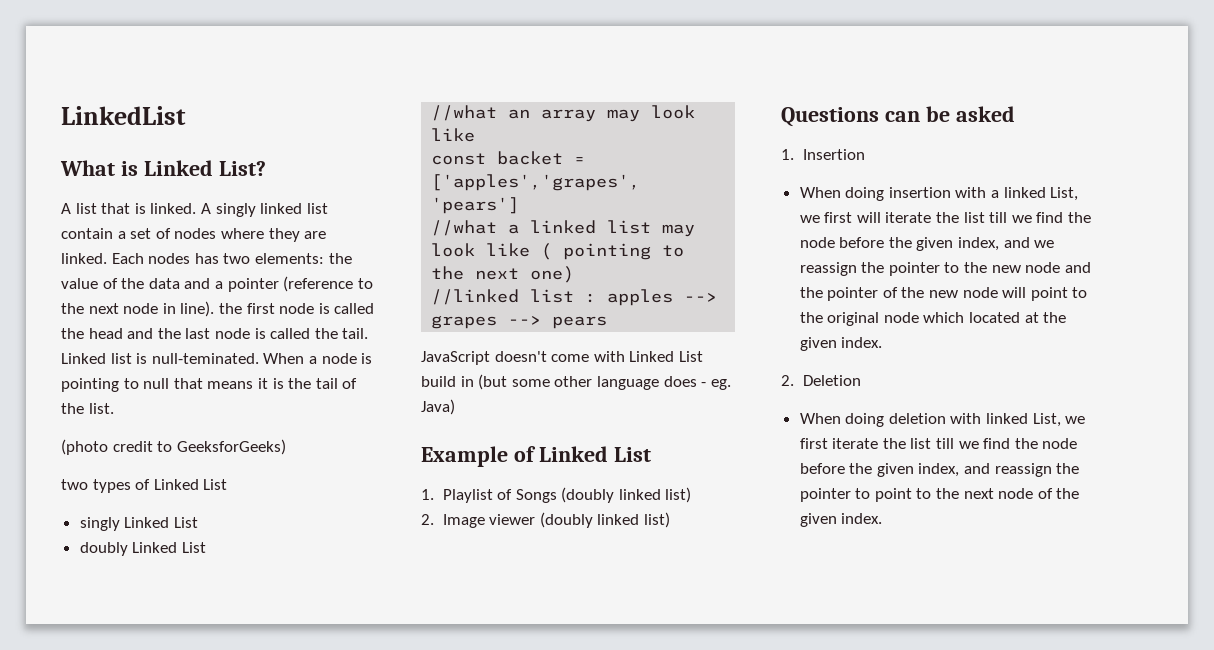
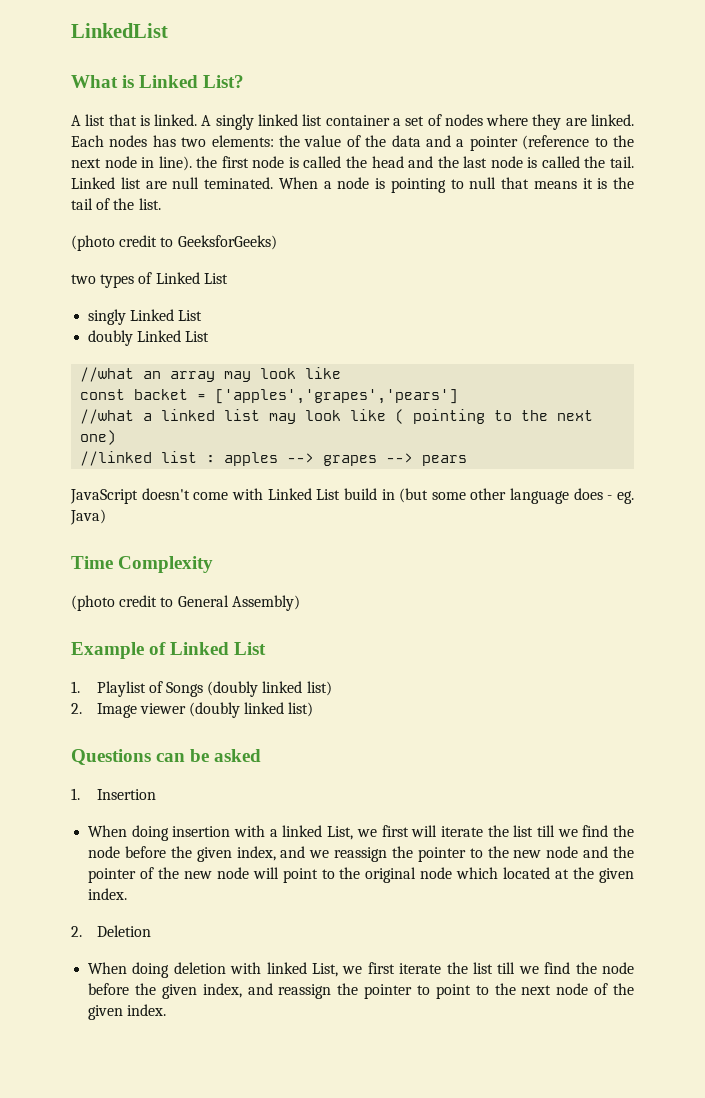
- A singly linked list contain a set of nodes where they are linked.
+ A singly linked list container a set of nodes where they are linked.
- Linked list is null-teminated.
+ Linked list are null teminated.
+ Time Complexity
+ (photo credit to General Assembly)

